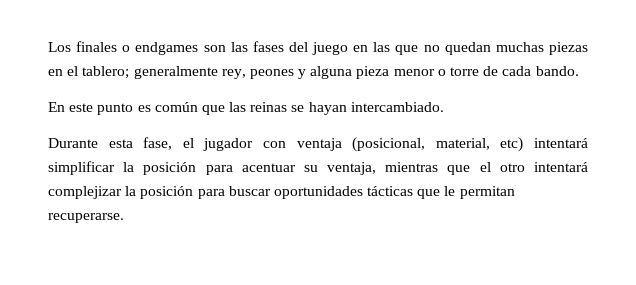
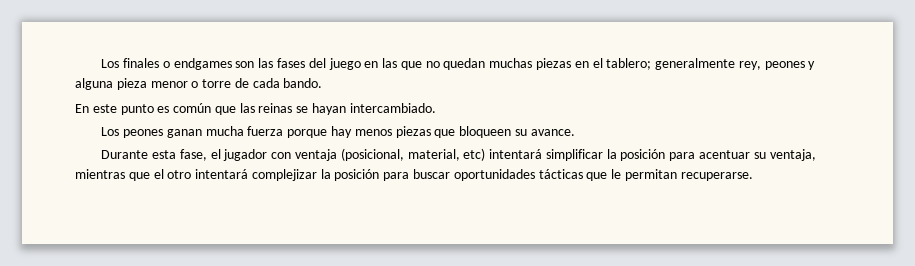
+ Los peones ganan mucha fuerza porque hay menos piezas que bloqueen su avance.

